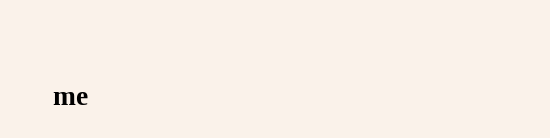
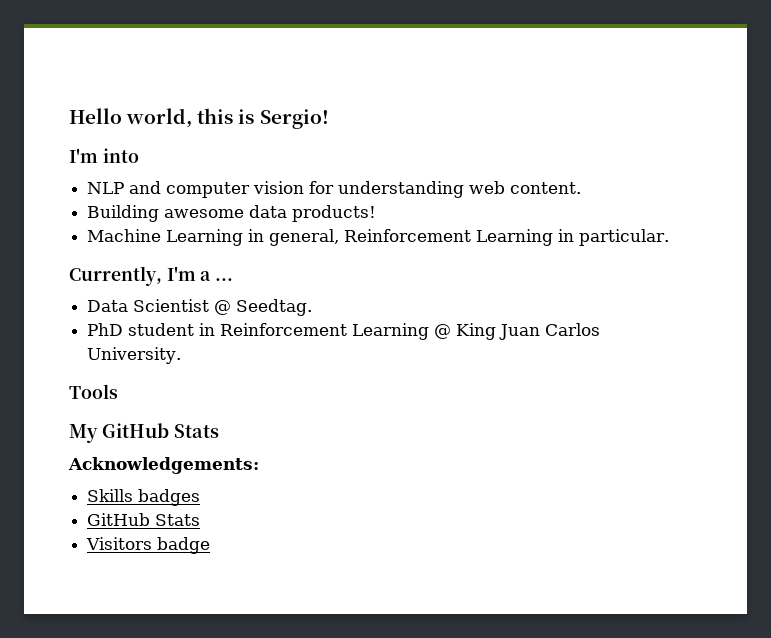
- me
+ Hello world, this is Sergio!
+ I'm into
+ NLP and computer vision for understanding web content.
+ Building awesome data products!
+ Machine Learning in general, Reinforcement Learning in particular.
+ Currently, I'm a ...
+ Data Scientist @ Seedtag.
+ PhD student in Reinforcement Learning @ King Juan Carlos University.
+ Tools
+ My GitHub Stats
+ Acknowledgements:
+ Skills badges
+ GitHub Stats
+ Visitors badge

